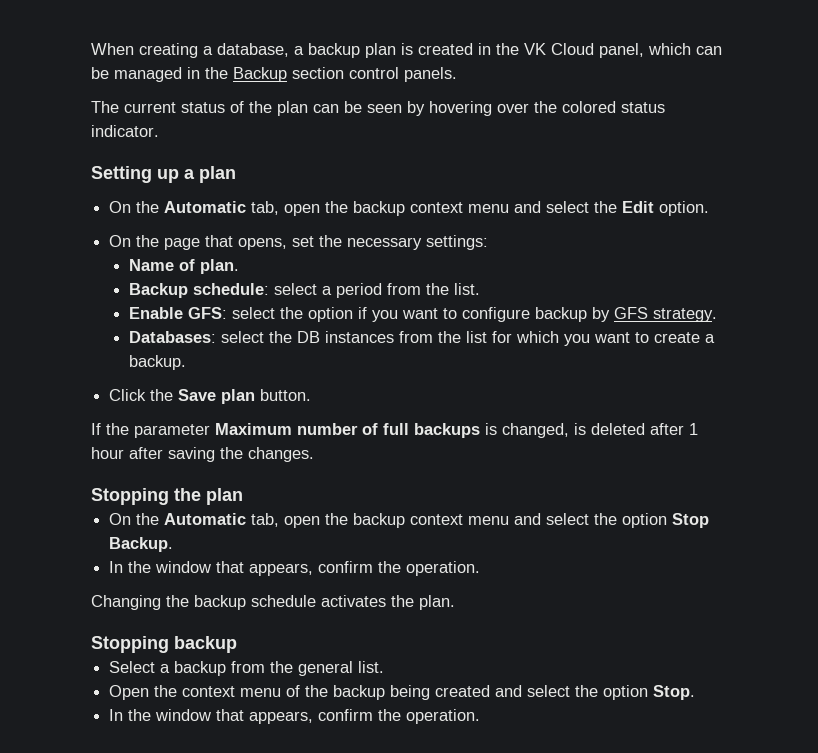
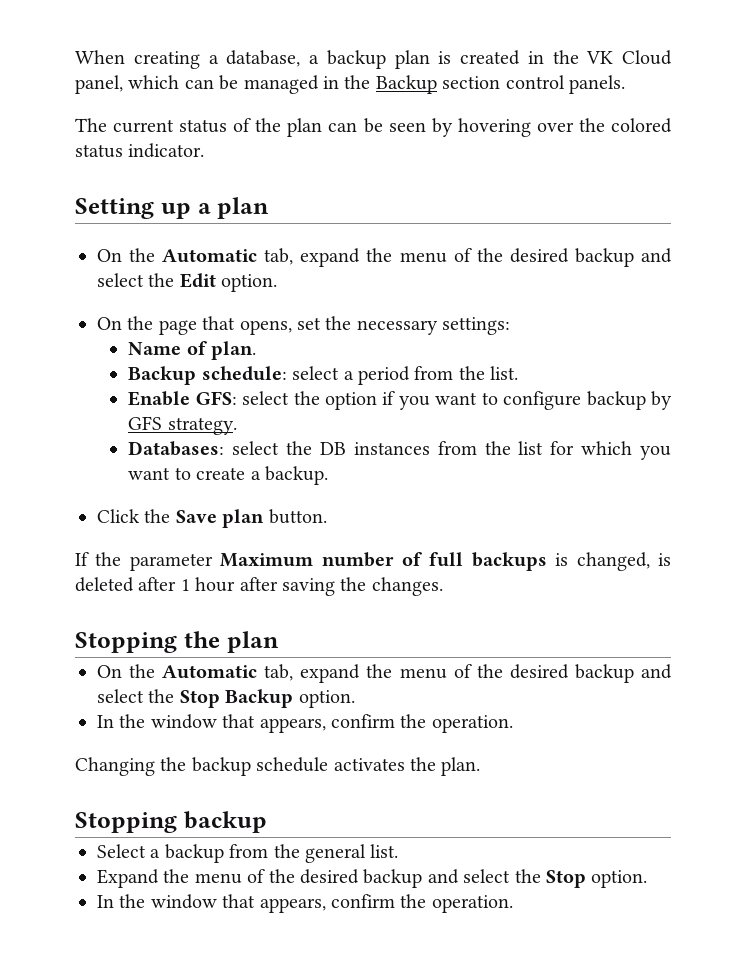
- On the Automatic tab, open the backup context menu and select the Edit option.
+ On the Automatic tab, expand the menu of the desired backup and select the Edit option.
- On the Automatic tab, open the backup context menu and select the option Stop Backup.
+ On the Automatic tab, expand the menu of the desired backup and select the Stop Backup option.
- Open the context menu of the backup being created and select the option Stop.
+ Expand the menu of the desired backup and select the Stop option.

